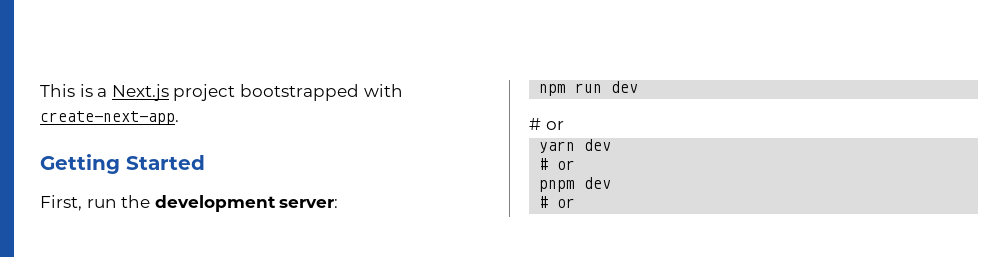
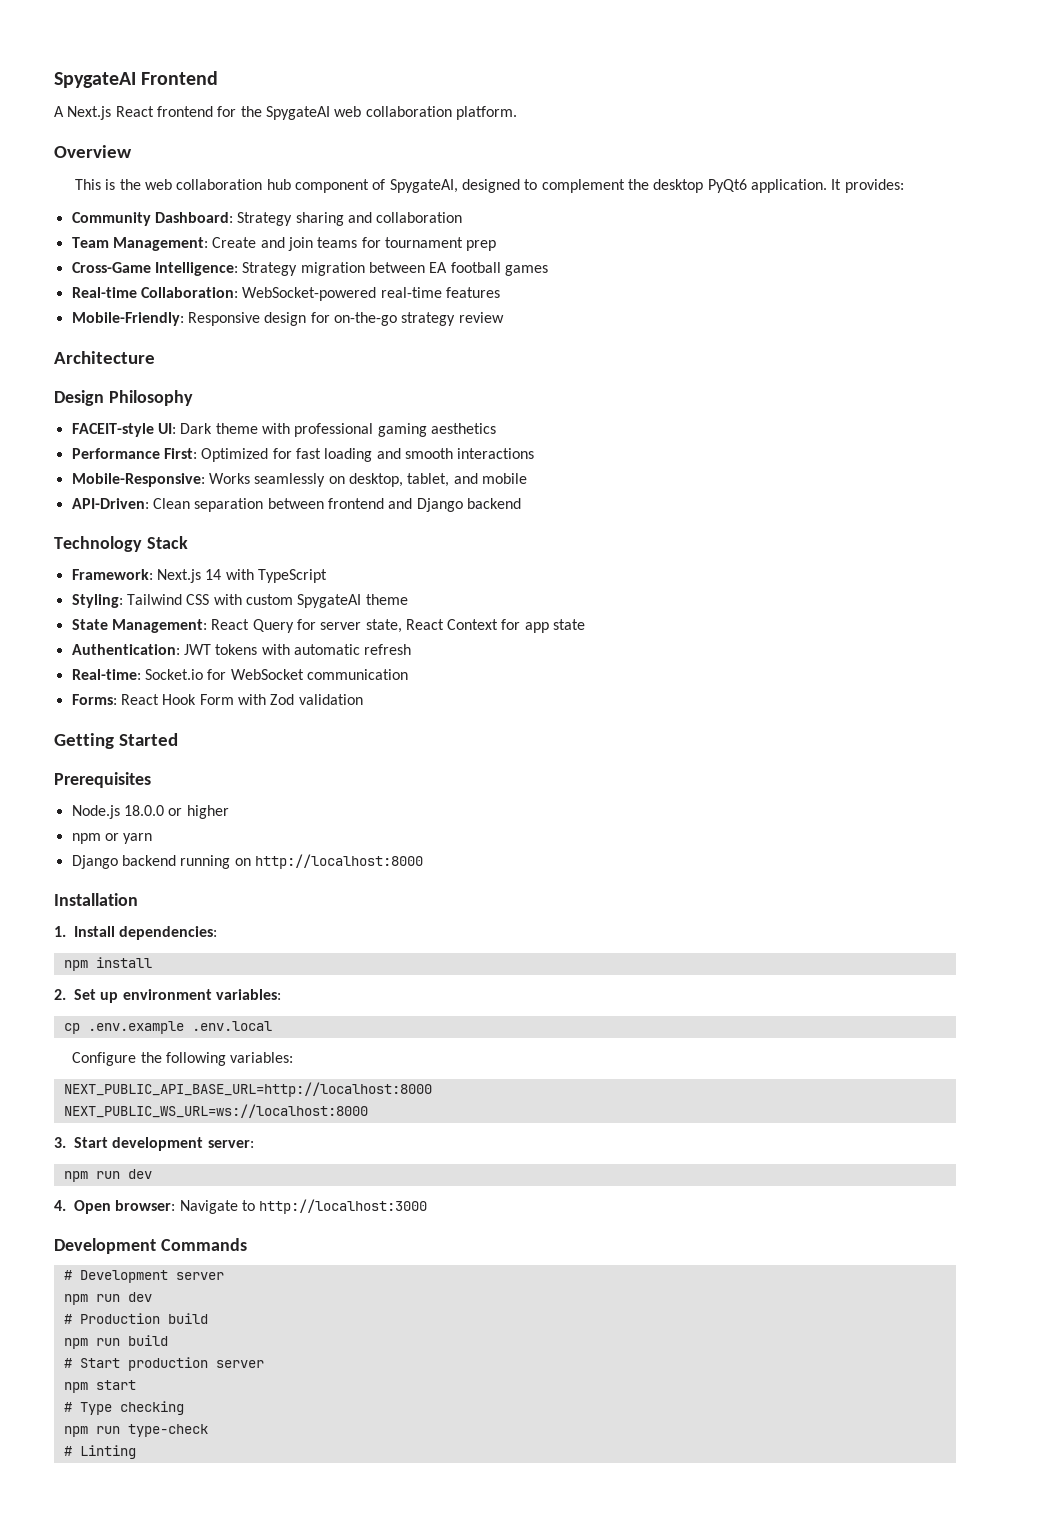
- This is a Next.js project bootstrapped with create-next-app.
+ SpygateAI Frontend
+ A Next.js React frontend for the SpygateAI web collaboration platform.
+ Overview
+ This is the web collaboration hub component of SpygateAI, designed to complement the desktop PyQt6 application. It provides:
+ Community Dashboard: Strategy sharing and collaboration
+ Team Management: Create and join teams for tournament prep
+ Cross-Game Intelligence: Strategy migration between EA football games
+ Real-time Collaboration: WebSocket-powered real-time features
+ Mobile-Friendly: Responsive design for on-the-go strategy review
+ Architecture
+ Design Philosophy
+ FACEIT-style UI: Dark theme with professional gaming aesthetics
+ Performance First: Optimized for fast loading and smooth interactions
+ Mobile-Responsive: Works seamlessly on desktop, tablet, and mobile
+ API-Driven: Clean separation between frontend and Django backend
+ Technology Stack
+ Framework: Next.js 14 with TypeScript
+ Styling: Tailwind CSS with custom SpygateAI theme
+ State Management: React Query for server state, React Context for app state
+ Authentication: JWT tokens with automatic refresh
+ Real-time: Socket.io for WebSocket communication
+ Forms: React Hook Form with Zod validation
  Getting Started
- First, run the development server:
+ Prerequisites
+ Node.js 18.0.0 or higher
+ npm or yarn
+ Django backend running on http://localhost:8000
+ Installation
+ 1. Install dependencies:
+ npm install
+ 2. Set up environment variables:
+ cp .env.example .env.local
+ Configure the following variables:
+ NEXT_PUBLIC_API_BASE_URL=http://localhost:8000
+ NEXT_PUBLIC_WS_URL=ws://localhost:8000
+ 3. Start development server:
  npm run dev
- # or
- yarn dev
- # or
- pnpm dev
- # or
+ 4. Open browser: Navigate to http://localhost:3000
+ Development Commands
+ # Development server
+ npm run dev
+ # Production build
+ npm run build
+ # Start production server
+ npm start
+ # Type checking
+ npm run type-check
+ # Linting

